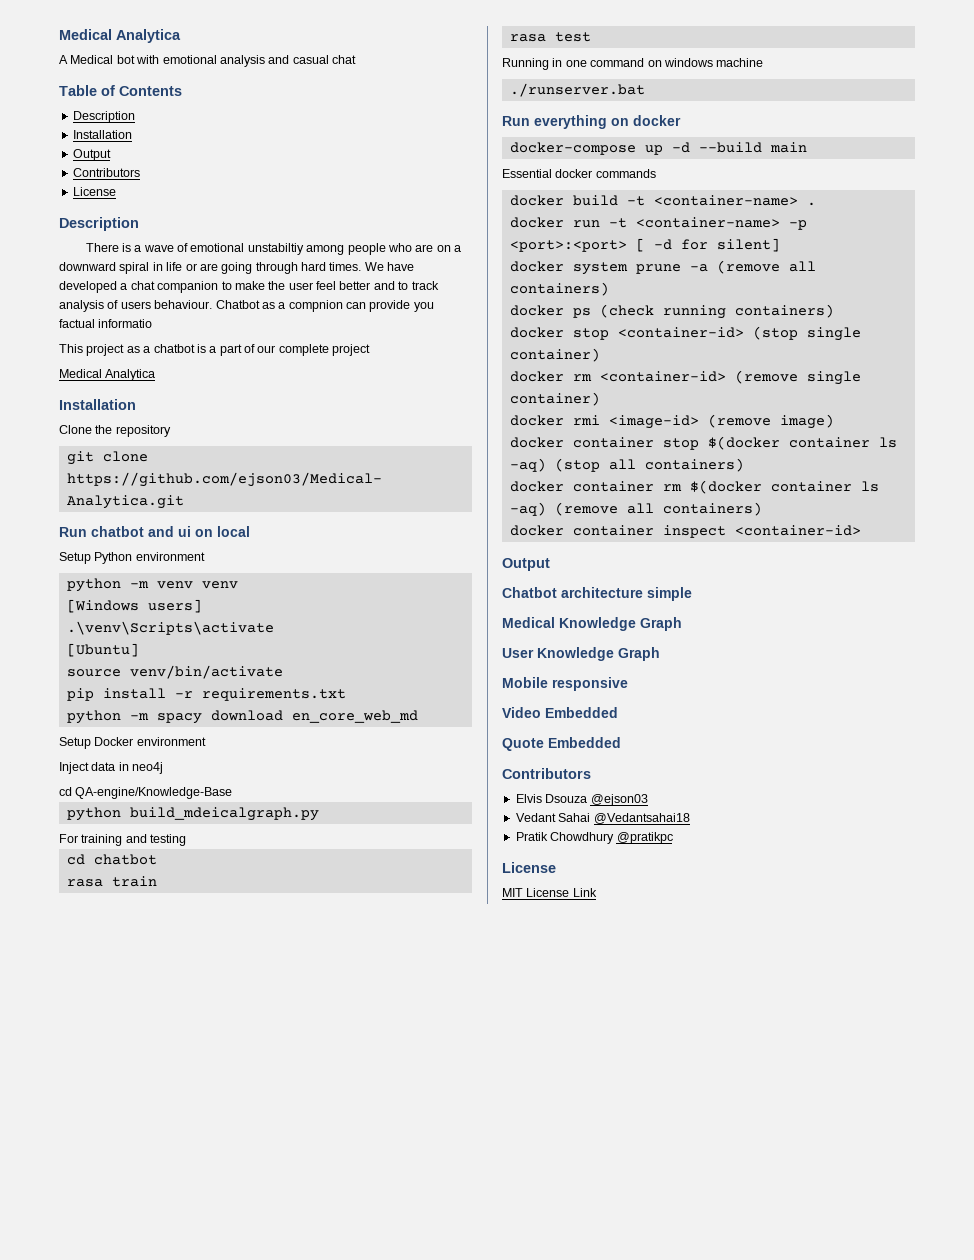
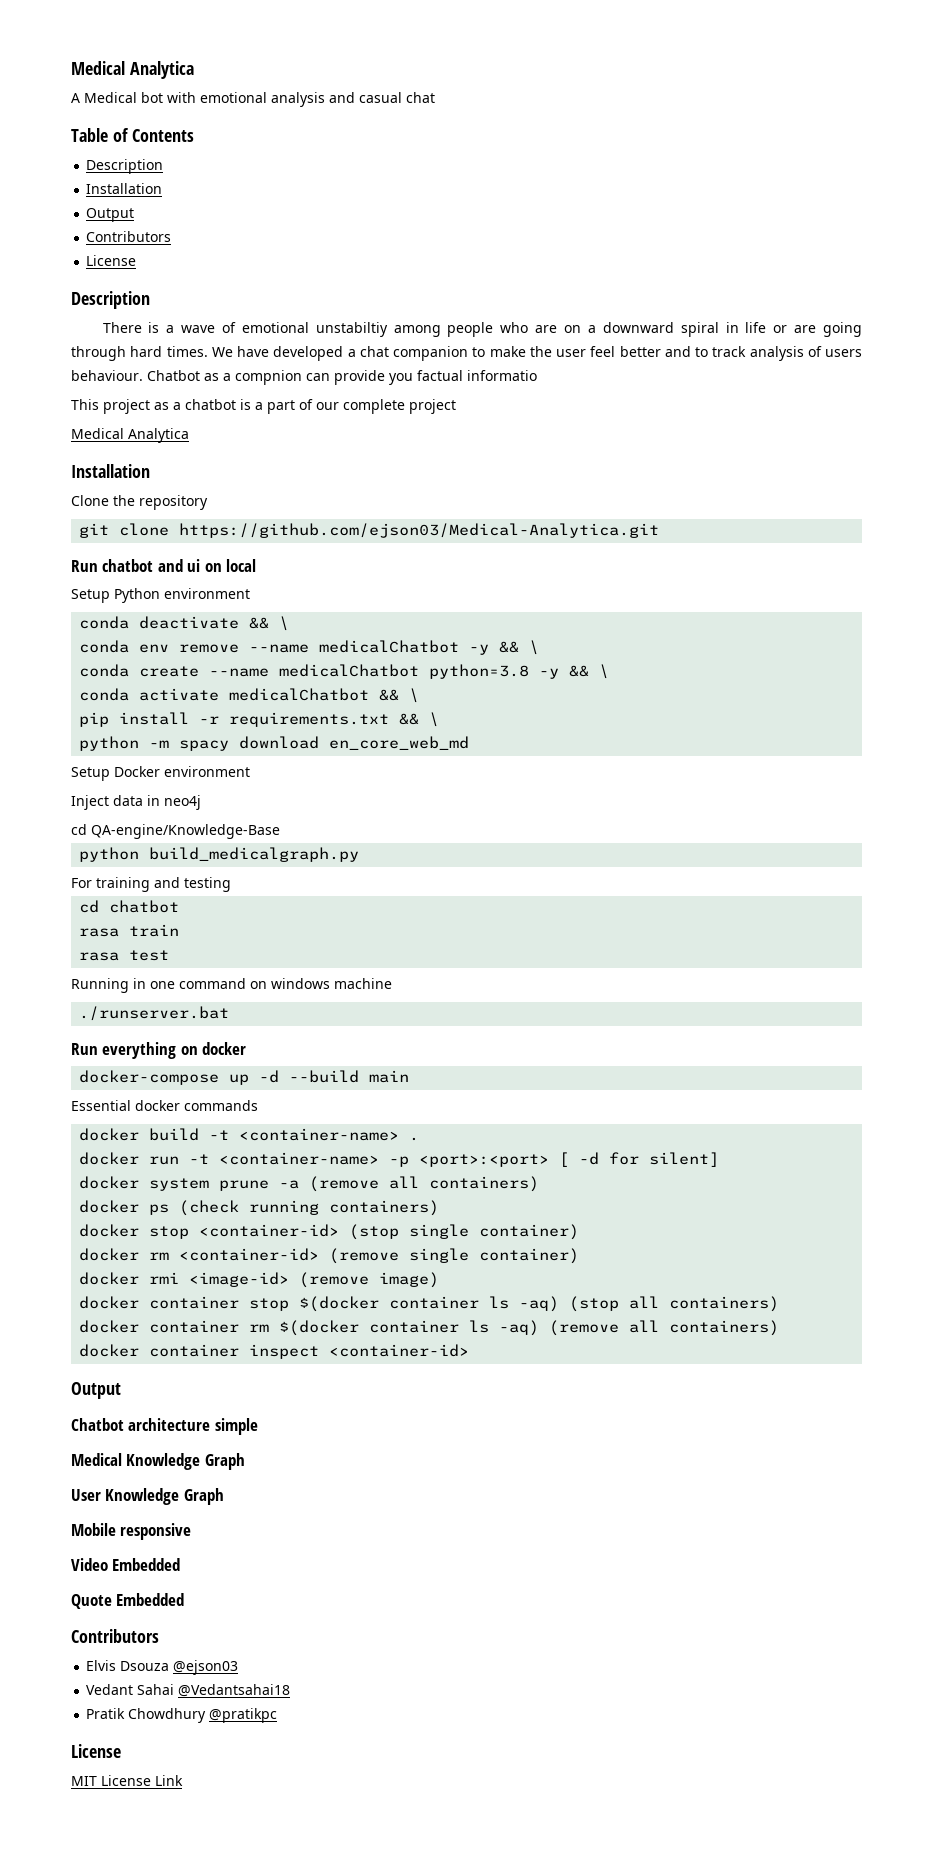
- python -m venv venv
- [Windows users]
- .\venv\Scripts\activate
- [Ubuntu]
- source venv/bin/activate
+ conda deactivate && \
+ conda env remove --name medicalChatbot -y && \
+ conda create --name medicalChatbot python=3.8 -y && \
+ conda activate medicalChatbot && \
- pip install -r requirements.txt
+ pip install -r requirements.txt && \
- python build_mdeicalgraph.py
+ python build_medicalgraph.py

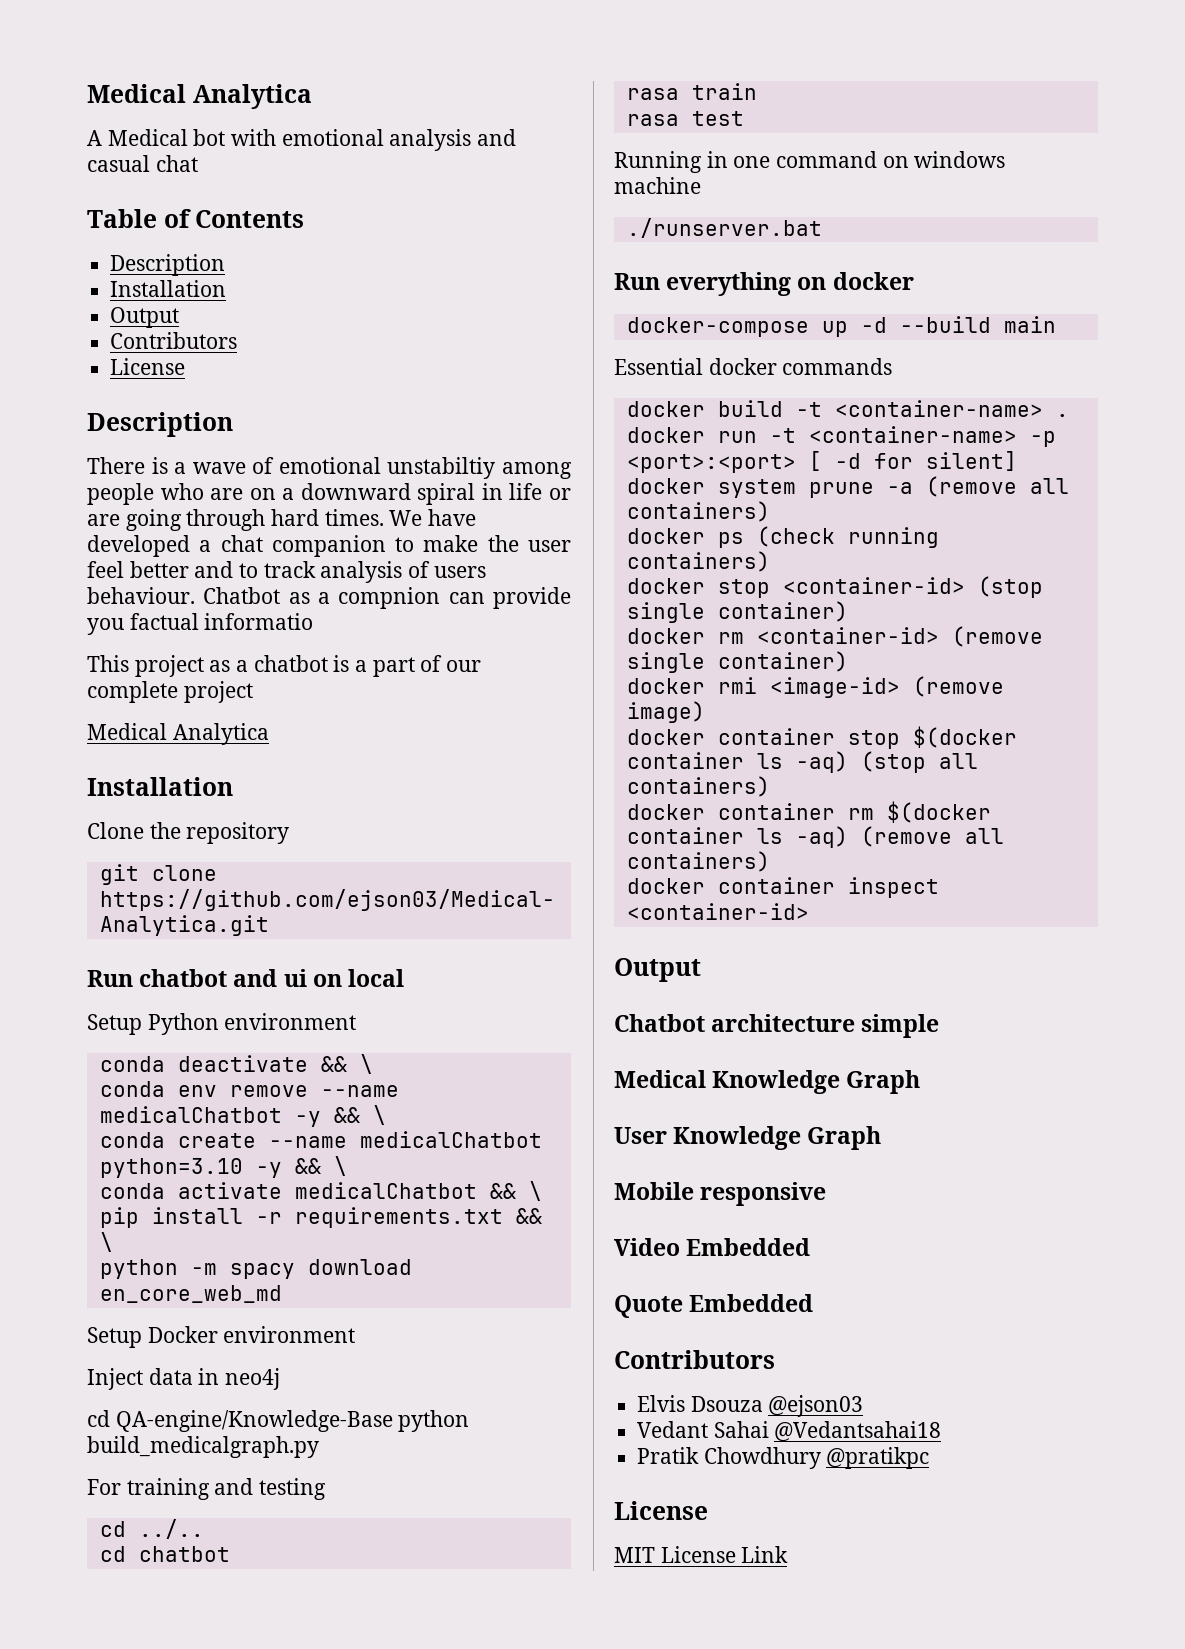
- conda create --name medicalChatbot python=3.8 -y && \
+ conda create --name medicalChatbot python=3.10 -y && \
- cd QA-engine/Knowledge-Base
- python build_medicalgraph.py
+ cd QA-engine/Knowledge-Base python build_medicalgraph.py
+ cd ../..

